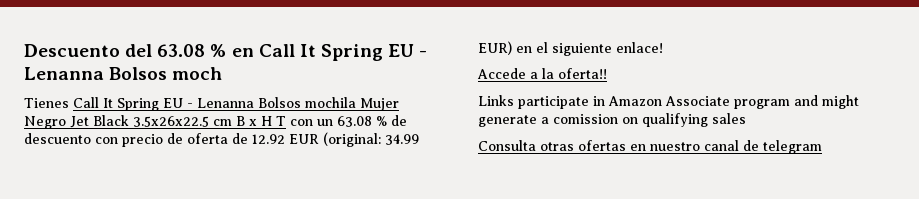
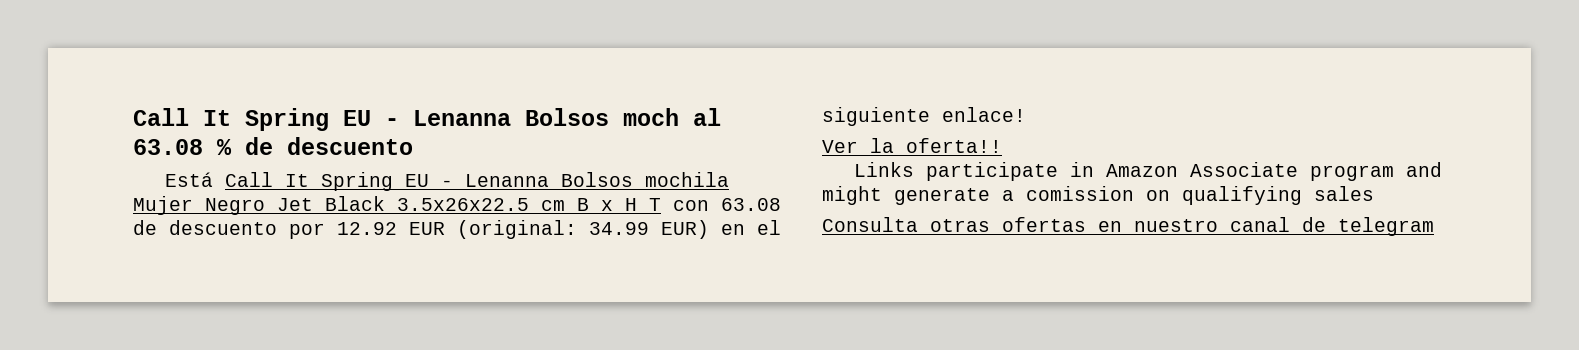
- Descuento del 63.08 % en Call It Spring EU - Lenanna Bolsos moch
- Tienes Call It Spring EU - Lenanna Bolsos mochila Mujer Negro Jet Black 3.5x26x22.5 cm B x H T con un 63.08 % de descuento con precio de oferta de 12.92 EUR (original: 34.99 EUR) en el siguiente enlace!
+ Call It Spring EU - Lenanna Bolsos moch al 63.08 % de descuento
+ Está Call It Spring EU - Lenanna Bolsos mochila Mujer Negro Jet Black 3.5x26x22.5 cm B x H T con 63.08 de descuento por 12.92 EUR (original: 34.99 EUR) en el siguiente enlace!
- Accede a la oferta!!
+ Ver la oferta!!

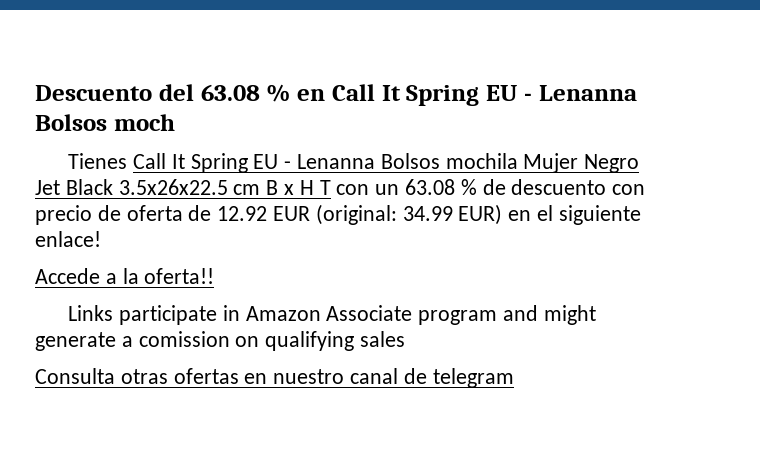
- Call It Spring EU - Lenanna Bolsos moch al 63.08 % de descuento
- Está Call It Spring EU - Lenanna Bolsos mochila Mujer Negro Jet Black 3.5x26x22.5 cm B x H T con 63.08 de descuento por 12.92 EUR (original: 34.99 EUR) en el siguiente enlace!
+ Descuento del 63.08 % en Call It Spring EU - Lenanna Bolsos moch
+ Tienes Call It Spring EU - Lenanna Bolsos mochila Mujer Negro Jet Black 3.5x26x22.5 cm B x H T con un 63.08 % de descuento con precio de oferta de 12.92 EUR (original: 34.99 EUR) en el siguiente enlace!
- Ver la oferta!!
+ Accede a la oferta!!

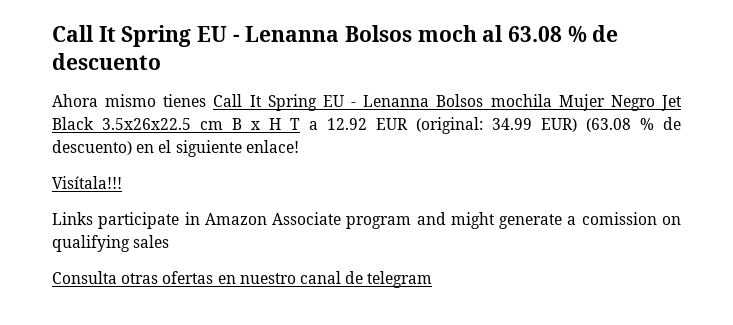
- Descuento del 63.08 % en Call It Spring EU - Lenanna Bolsos moch
- Tienes Call It Spring EU - Lenanna Bolsos mochila Mujer Negro Jet Black 3.5x26x22.5 cm B x H T con un 63.08 % de descuento con precio de oferta de 12.92 EUR (original: 34.99 EUR) en el siguiente enlace!
+ Call It Spring EU - Lenanna Bolsos moch al 63.08 % de descuento
+ Ahora mismo tienes Call It Spring EU - Lenanna Bolsos mochila Mujer Negro Jet Black 3.5x26x22.5 cm B x H T a 12.92 EUR (original: 34.99 EUR) (63.08 % de descuento) en el siguiente enlace!
- Accede a la oferta!!
+ Visítala!!!

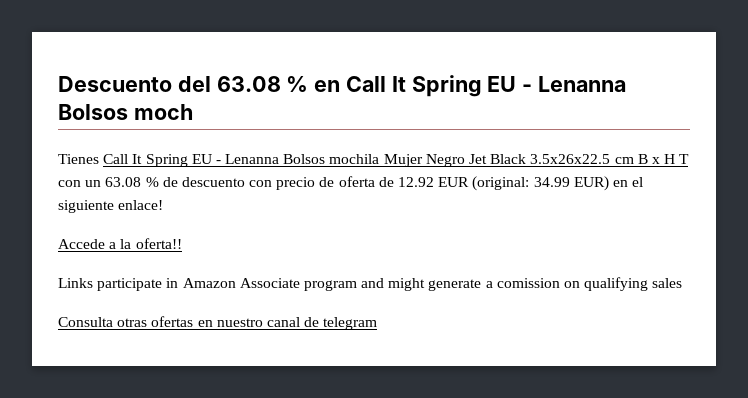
- Call It Spring EU - Lenanna Bolsos moch al 63.08 % de descuento
- Ahora mismo tienes Call It Spring EU - Lenanna Bolsos mochila Mujer Negro Jet Black 3.5x26x22.5 cm B x H T a 12.92 EUR (original: 34.99 EUR) (63.08 % de descuento) en el siguiente enlace!
+ Descuento del 63.08 % en Call It Spring EU - Lenanna Bolsos moch
+ Tienes Call It Spring EU - Lenanna Bolsos mochila Mujer Negro Jet Black 3.5x26x22.5 cm B x H T con un 63.08 % de descuento con precio de oferta de 12.92 EUR (original: 34.99 EUR) en el siguiente enlace!
- Visítala!!!
+ Accede a la oferta!!

